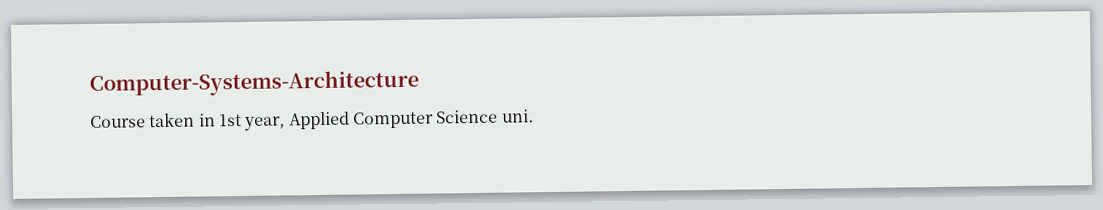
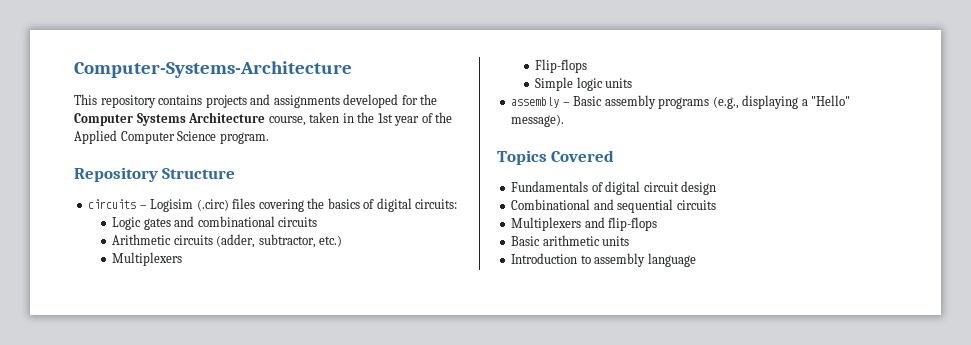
- Course taken in 1st year, Applied Computer Science uni.
+ This repository contains projects and assignments developed for the Computer Systems Architecture course, taken in the 1st year of the Applied Computer Science program.
+ Repository Structure
+ circuits – Logisim (.circ) files covering the basics of digital circuits:
+ Logic gates and combinational circuits
+ Arithmetic circuits (adder, subtractor, etc.)
+ Multiplexers
+ Flip-flops
+ Simple logic units
+ assembly – Basic assembly programs (e.g., displaying a "Hello" message).
+ Topics Covered
+ Fundamentals of digital circuit design
+ Combinational and sequential circuits
+ Multiplexers and flip-flops
+ Basic arithmetic units
+ Introduction to assembly language

